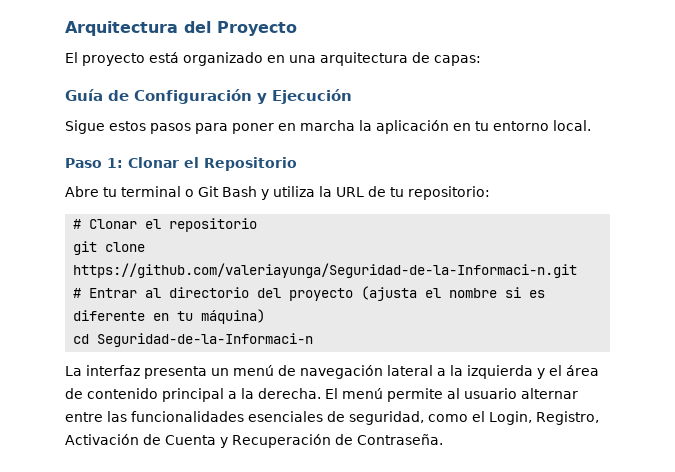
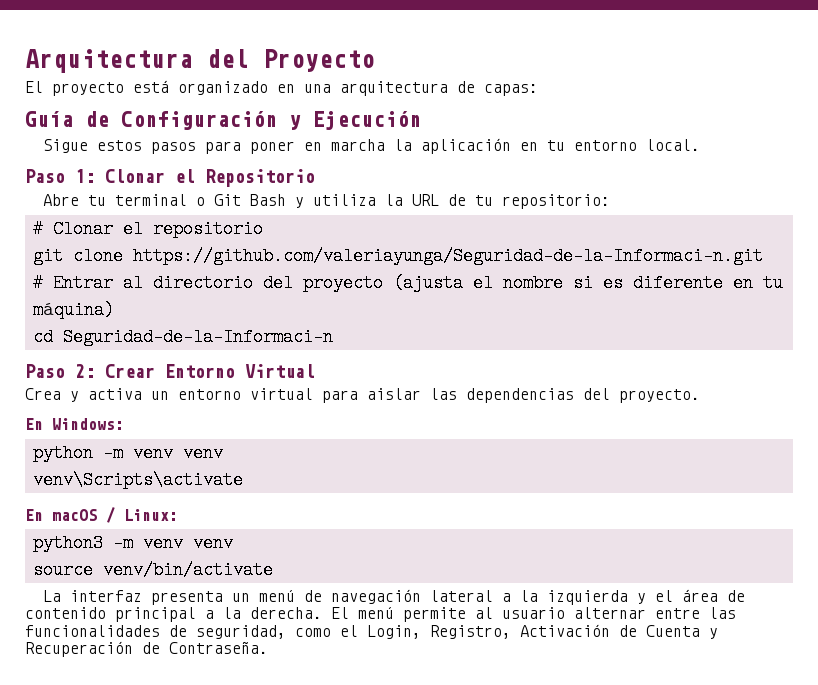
+ Paso 2: Crear Entorno Virtual
+ Crea y activa un entorno virtual para aislar las dependencias del proyecto.
+ En Windows:
+ python -m venv venv
+ venv\Scripts\activate
+ En macOS / Linux:
+ python3 -m venv venv
+ source venv/bin/activate
- El menú permite al usuario alternar entre las funcionalidades esenciales de seguridad, como el Login, Registro, Activación de Cuenta y Recuperación de Contraseña.
+ El menú permite al usuario alternar entre las funcionalidades de seguridad, como el Login, Registro, Activación de Cuenta y Recuperación de Contraseña.

